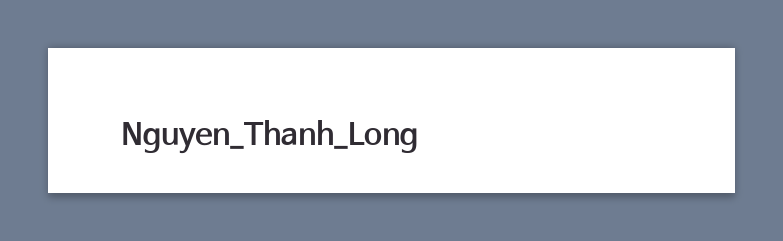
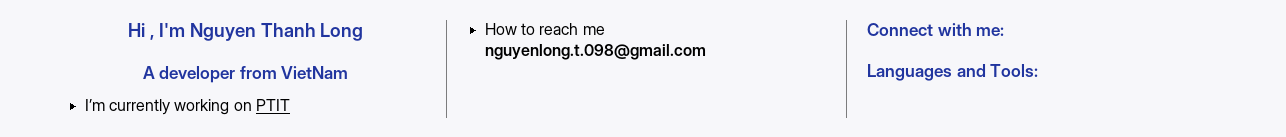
- Nguyen_Thanh_Long
+ Hi , I'm Nguyen Thanh Long
+ A developer from VietNam
+ I’m currently working on PTIT
+ How to reach me nguyenlong.t.098@gmail.com
+ Connect with me:
+ Languages and Tools:

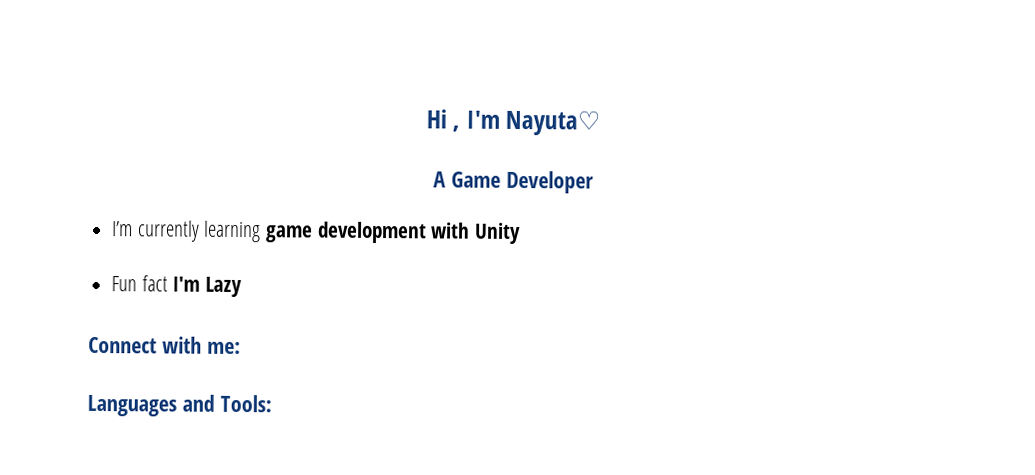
- Hi , I'm Nguyen Thanh Long
- A developer from VietNam
- I’m currently working on PTIT
- How to reach me nguyenlong.t.098@gmail.com
+ Hi , I'm Nayuta♡
+ A Game Developer
+ I’m currently learning game development with Unity
+ Fun fact I'm Lazy

